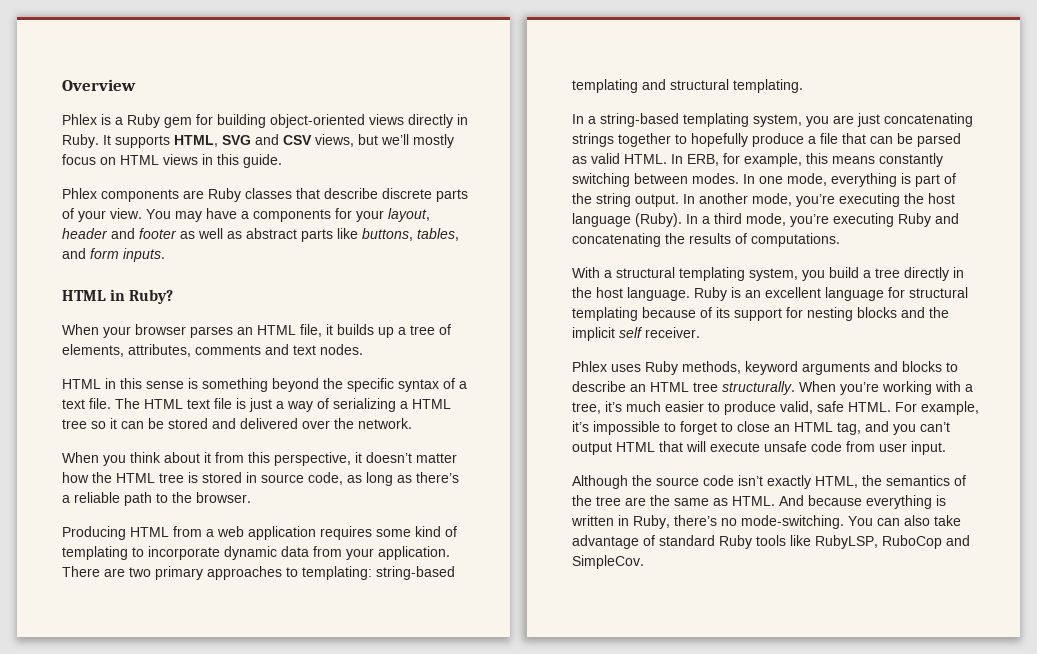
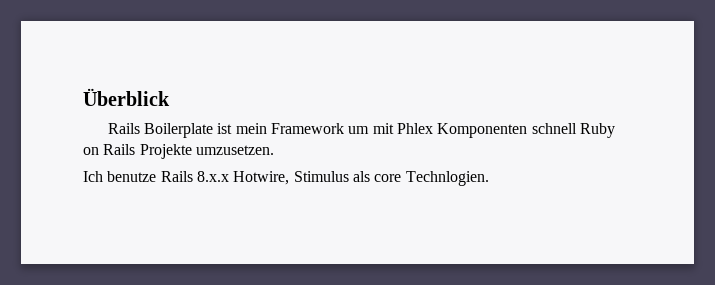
- Overview
- Phlex is a Ruby gem for building object-oriented views directly in Ruby. It supports HTML, SVG and CSV views, but we’ll mostly focus on HTML views in this guide.
- Phlex components are Ruby classes that describe discrete parts of your view. You may have a components for your layout, header and footer as well as abstract parts like buttons, tables, and form inputs.
- HTML in Ruby?
- When your browser parses an HTML file, it builds up a tree of elements, attributes, comments and text nodes.
- HTML in this sense is something beyond the specific syntax of a text file. The HTML text file is just a way of serializing a HTML tree so it can be stored and delivered over the network.
- When you think about it from this perspective, it doesn’t matter how the HTML tree is stored in source code, as long as there’s a reliable path to the browser.
- Producing HTML from a web application requires some kind of templating to incorporate dynamic data from your application. There are two primary approaches to templating: string-based templating and structural templating.
- In a string-based templating system, you are just concatenating strings together to hopefully produce a file that can be parsed as valid HTML. In ERB, for example, this means constantly switching between modes. In one mode, everything is part of the string output. In another mode, you’re executing the host language (Ruby). In a third mode, you’re executing Ruby and concatenating the results of computations.
- With a structural templating system, you build a tree directly in the host language. Ruby is an excellent language for structural templating because of its support for nesting blocks and the implicit self receiver.
- Phlex uses Ruby methods, keyword arguments and blocks to describe an HTML tree structurally. When you’re working with a tree, it’s much easier to produce valid, safe HTML. For example, it’s impossible to forget to close an HTML tag, and you can’t output HTML that will execute unsafe code from user input.
- Although the source code isn’t exactly HTML, the semantics of the tree are the same as HTML. And because everything is written in Ruby, there’s no mode-switching. You can also take advantage of standard Ruby tools like RubyLSP, RuboCop and SimpleCov.
+ Überblick
+ Rails Boilerplate ist mein Framework um mit Phlex Komponenten schnell Ruby on Rails Projekte umzusetzen.
+ Ich benutze Rails 8.x.x Hotwire, Stimulus als core Technlogien.

